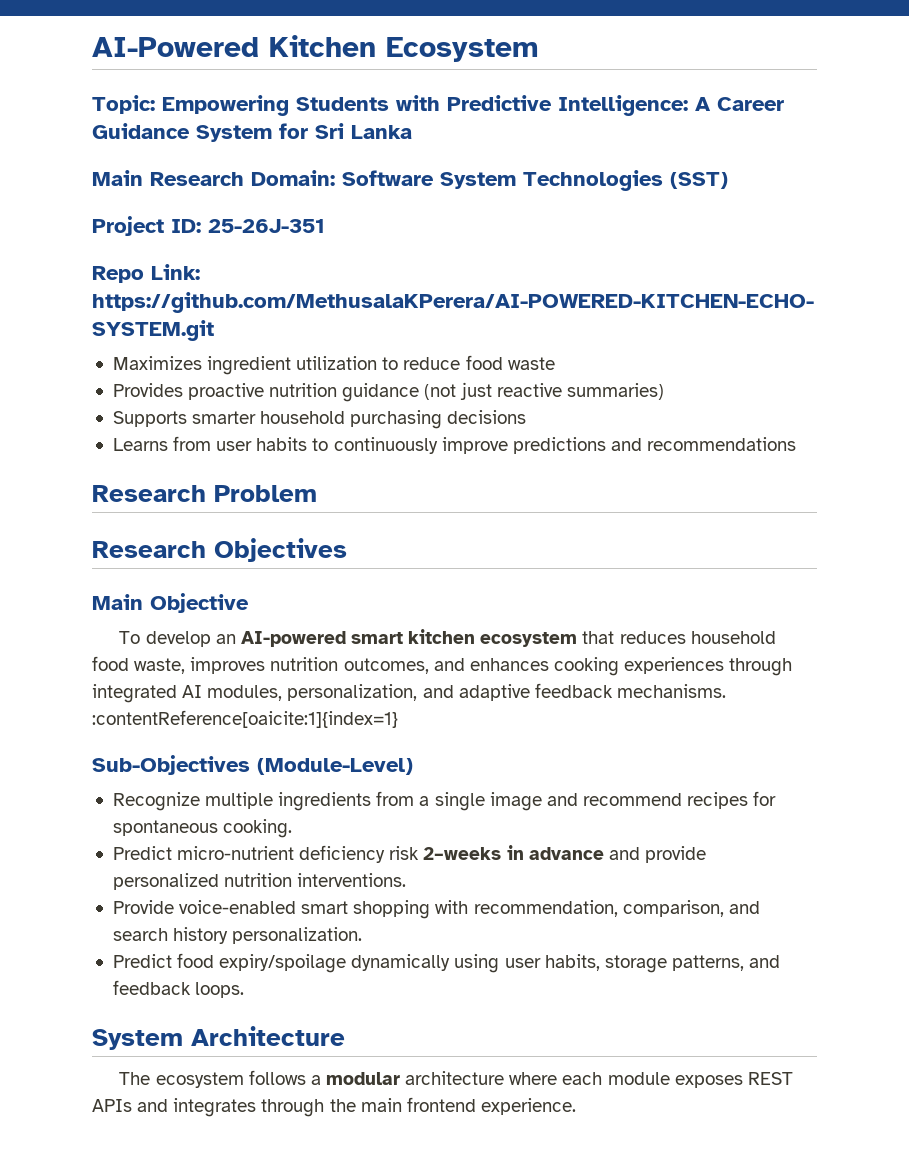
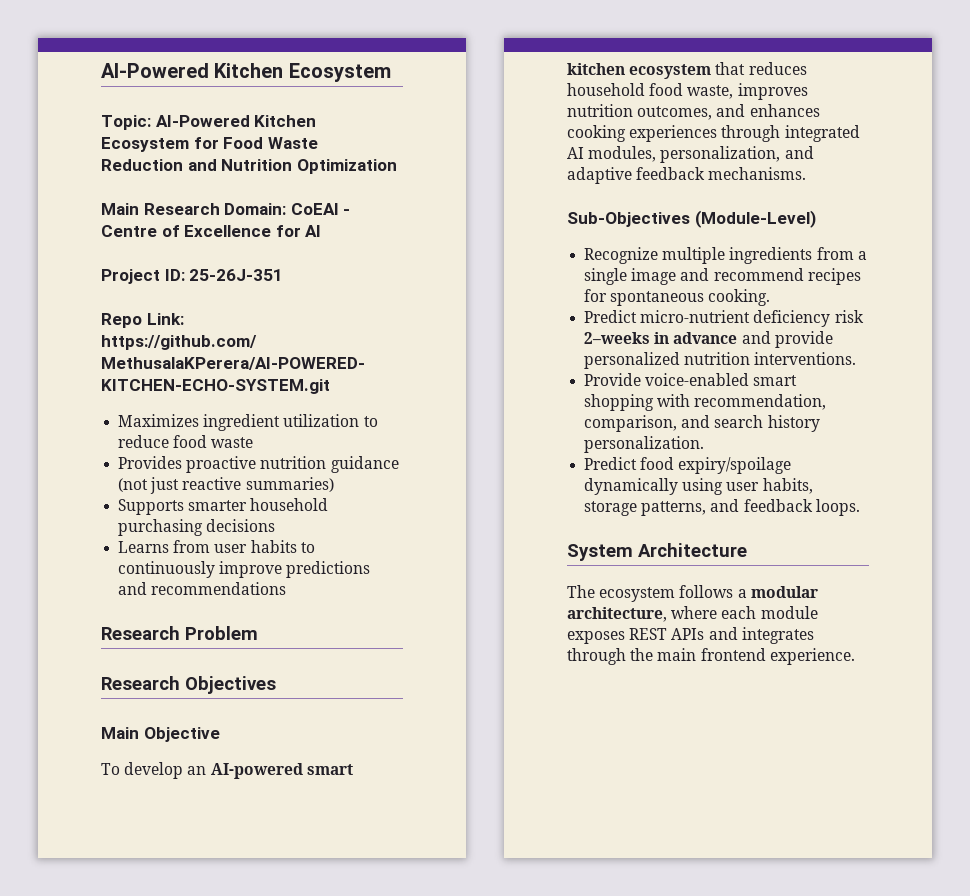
- Topic: Empowering Students with Predictive Intelligence: A Career Guidance System for Sri Lanka
- Main Research Domain: Software System Technologies (SST)
+ Topic: AI-Powered Kitchen Ecosystem for Food Waste Reduction and Nutrition Optimization
+ Main Research Domain: CoEAI - Centre of Excellence for AI
- To develop an AI-powered smart kitchen ecosystem that reduces household food waste, improves nutrition outcomes, and enhances cooking experiences through integrated AI modules, personalization, and adaptive feedback mechanisms. :contentReference[oaicite:1]{index=1}
+ To develop an AI-powered smart kitchen ecosystem that reduces household food waste, improves nutrition outcomes, and enhances cooking experiences through integrated AI modules, personalization, and adaptive feedback mechanisms.
- The ecosystem follows a modular architecture where each module exposes REST APIs and integrates through the main frontend experience.
+ The ecosystem follows a modular architecture, where each module exposes REST APIs and integrates through the main frontend experience.

